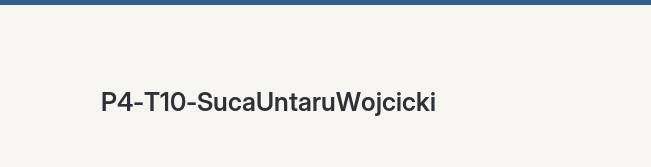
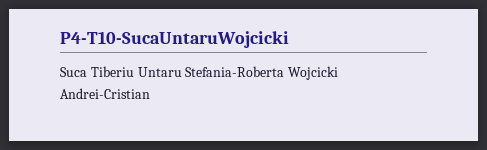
+ Suca Tiberiu Untaru Stefania-Roberta Wojcicki Andrei-Cristian

